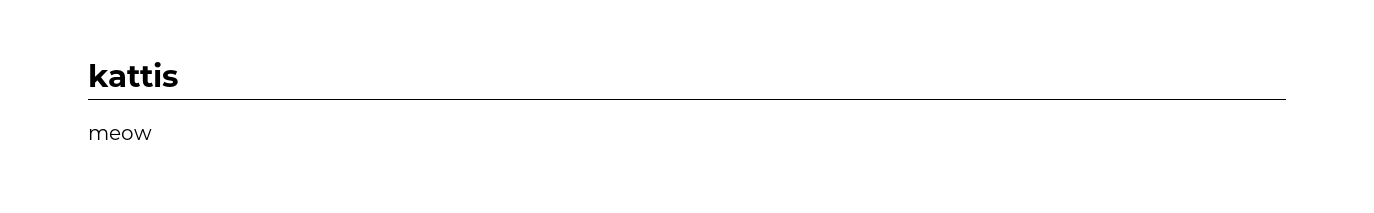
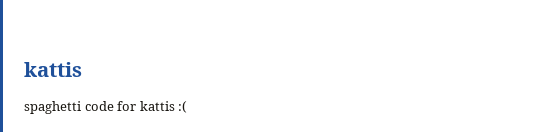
- meow
+ spaghetti code for kattis :(

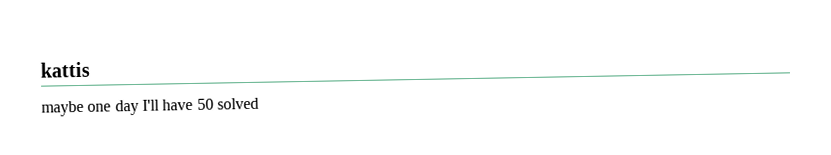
- spaghetti code for kattis :(
+ maybe one day I'll have 50 solved

